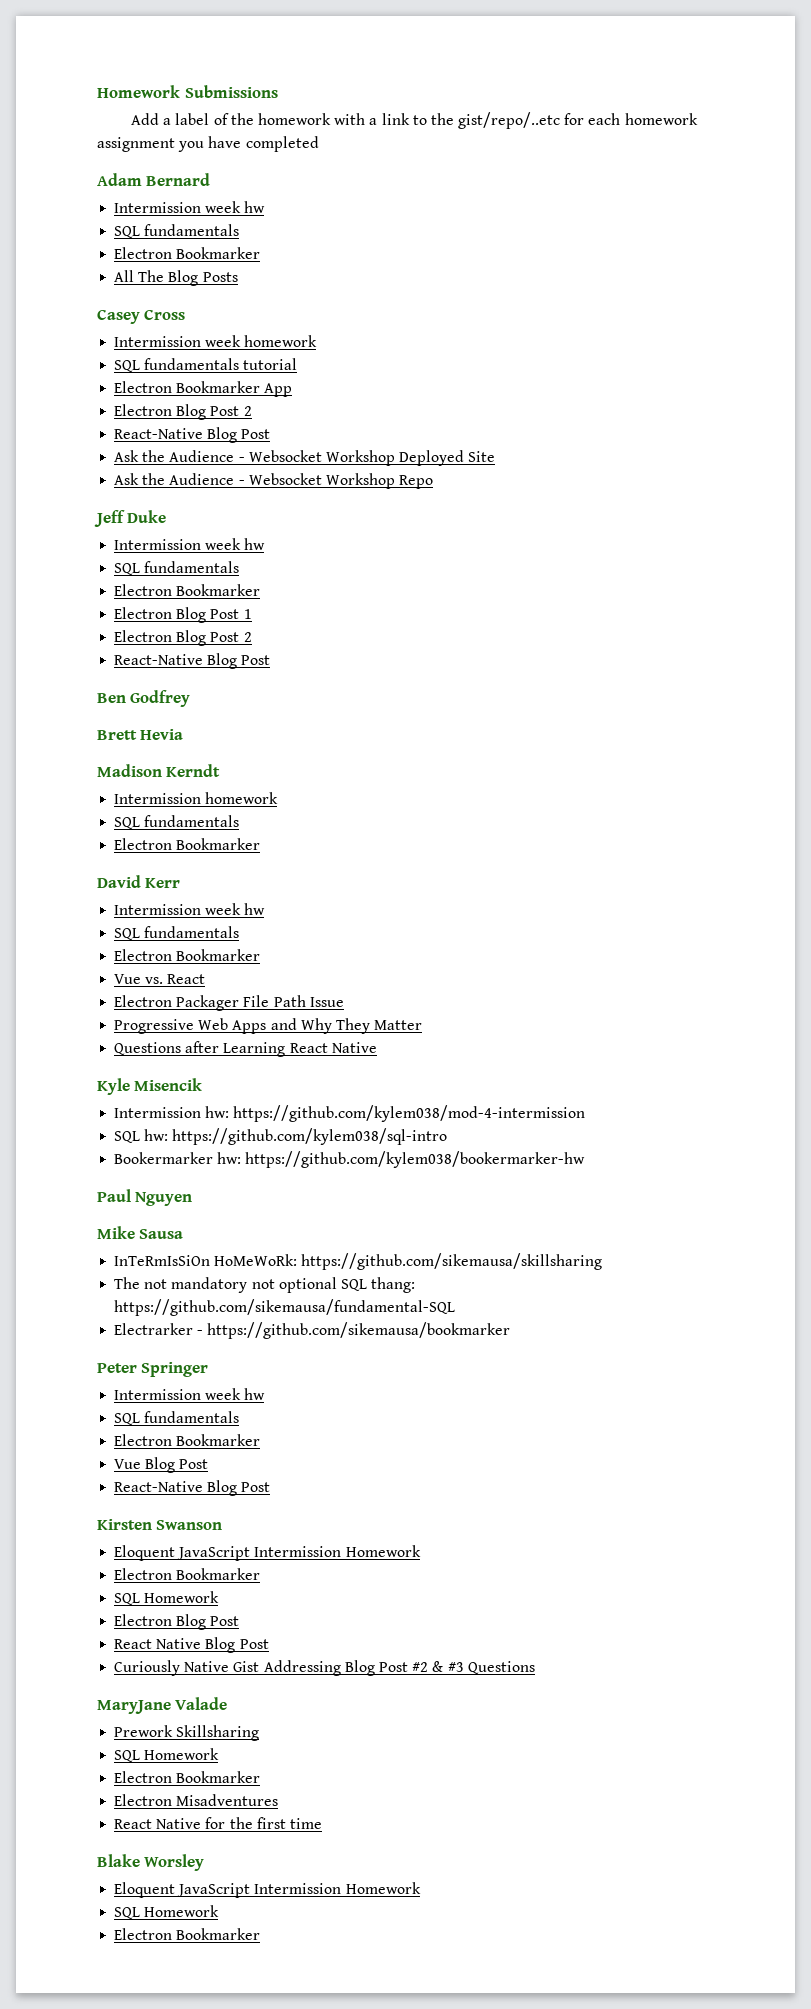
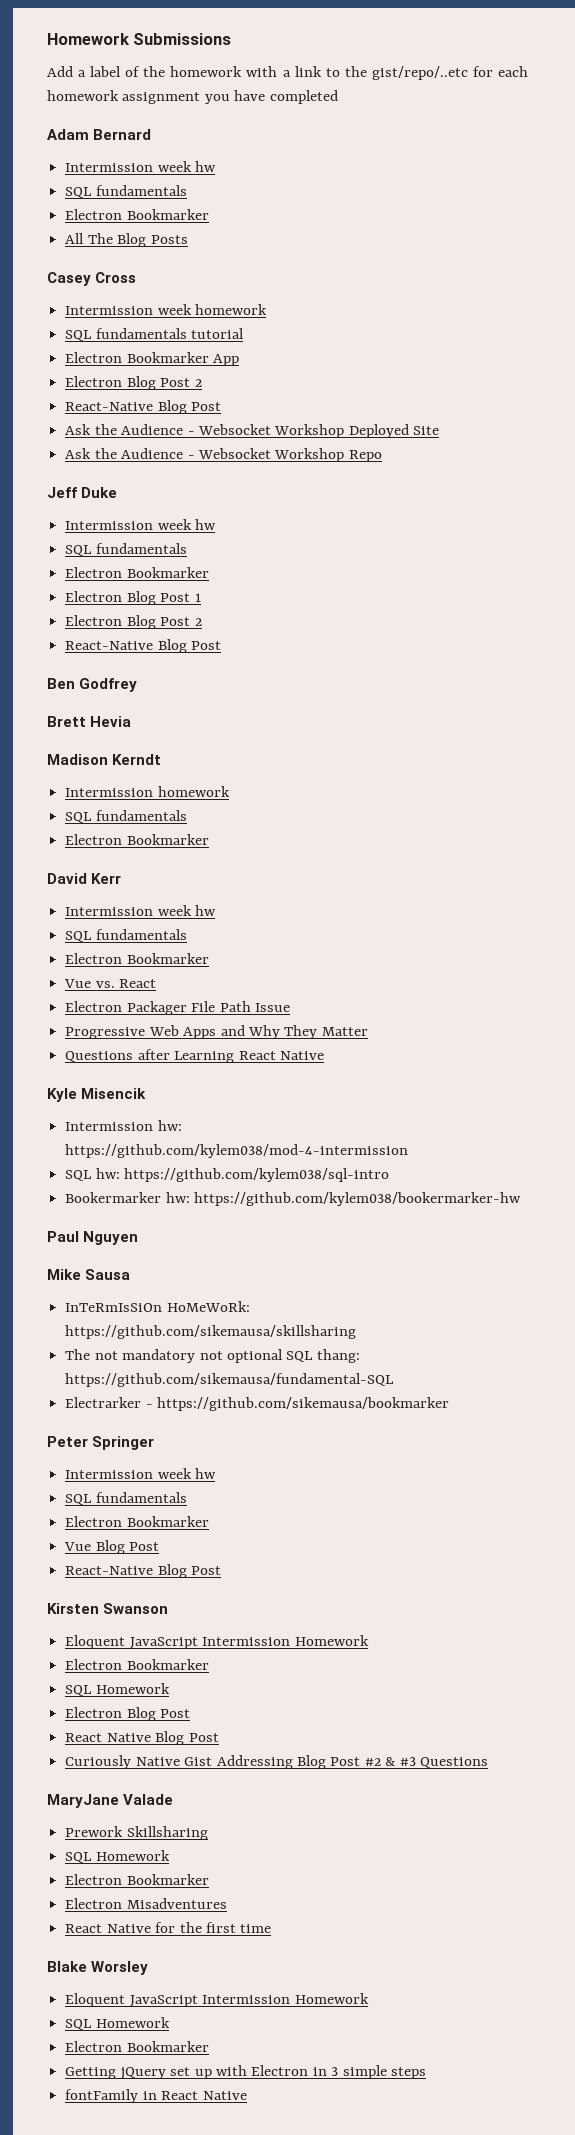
+ Getting jQuery set up with Electron in 3 simple steps
+ fontFamily in React Native

